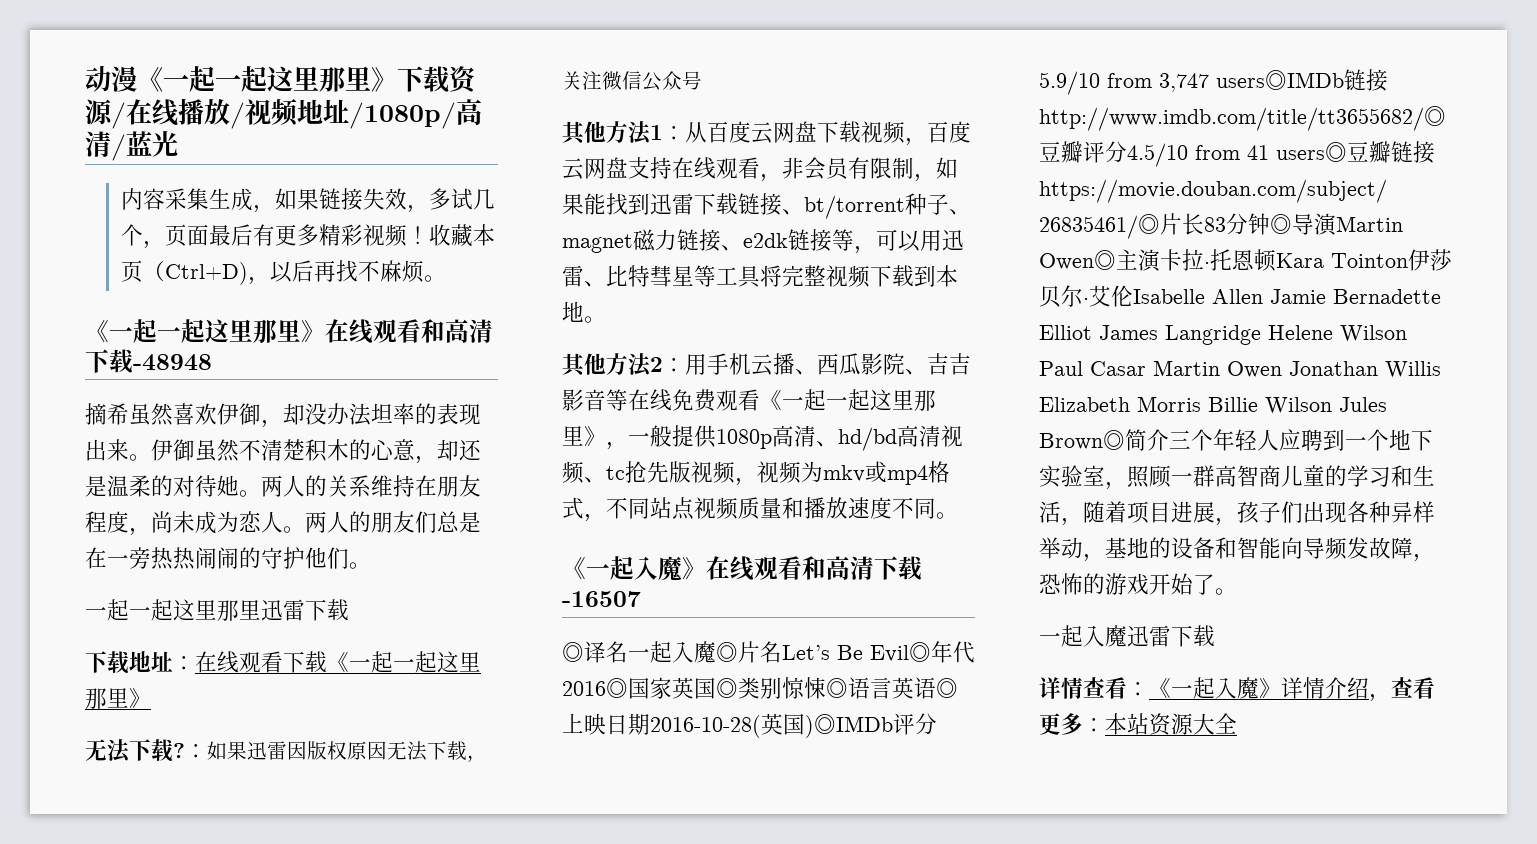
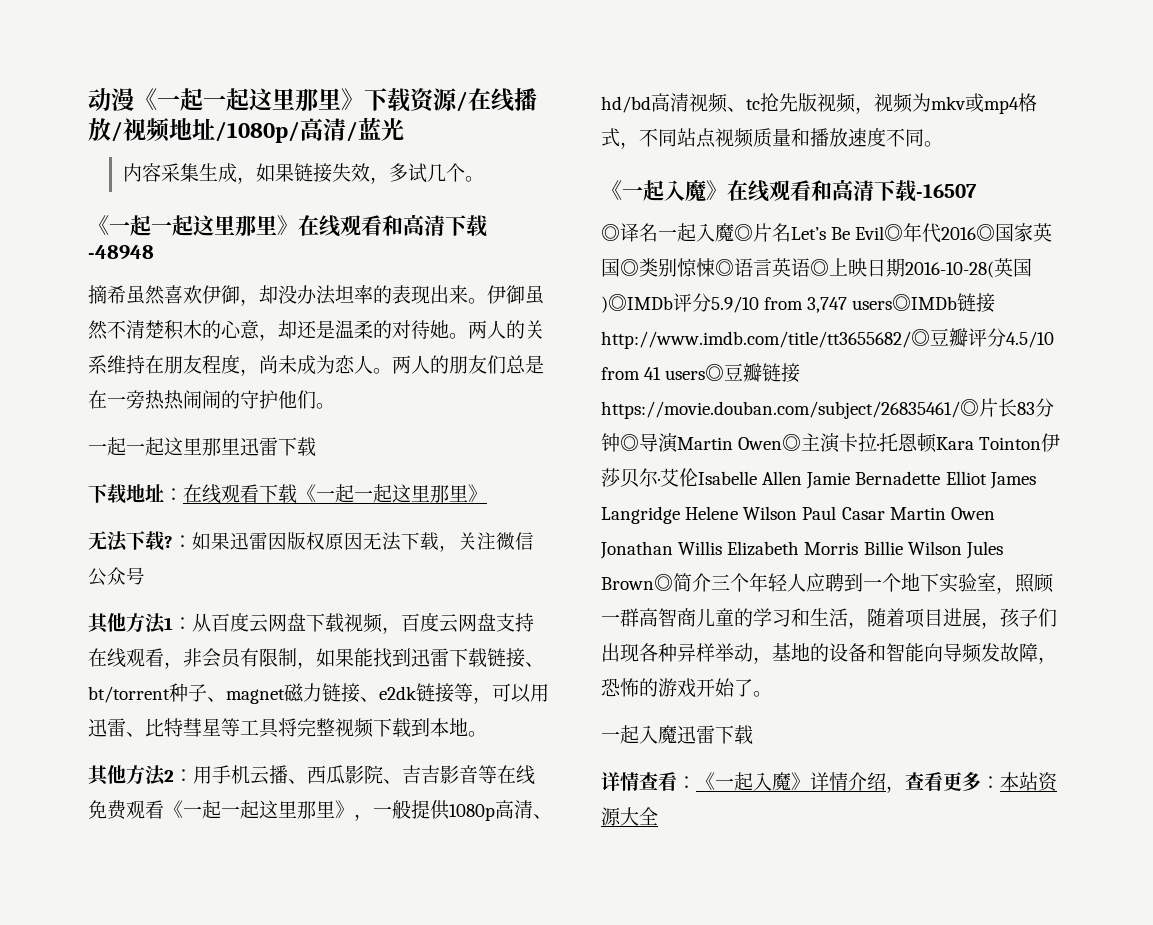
- 内容采集生成，如果链接失效，多试几个，页面最后有更多精彩视频！收藏本页（Ctrl+D)，以后再找不麻烦。
+ 内容采集生成，如果链接失效，多试几个。

